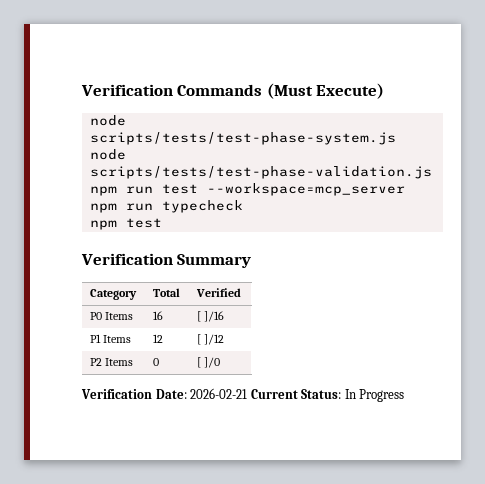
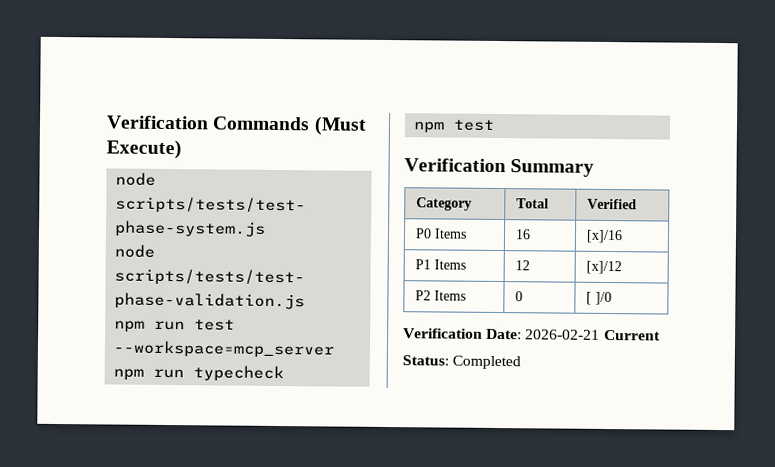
- P0 Items | 16 | [ ]/16
+ P0 Items | 16 | [x]/16
- P1 Items | 12 | [ ]/12
+ P1 Items | 12 | [x]/12
- Verification Date: 2026-02-21 Current Status: In Progress
+ Verification Date: 2026-02-21 Current Status: Completed

